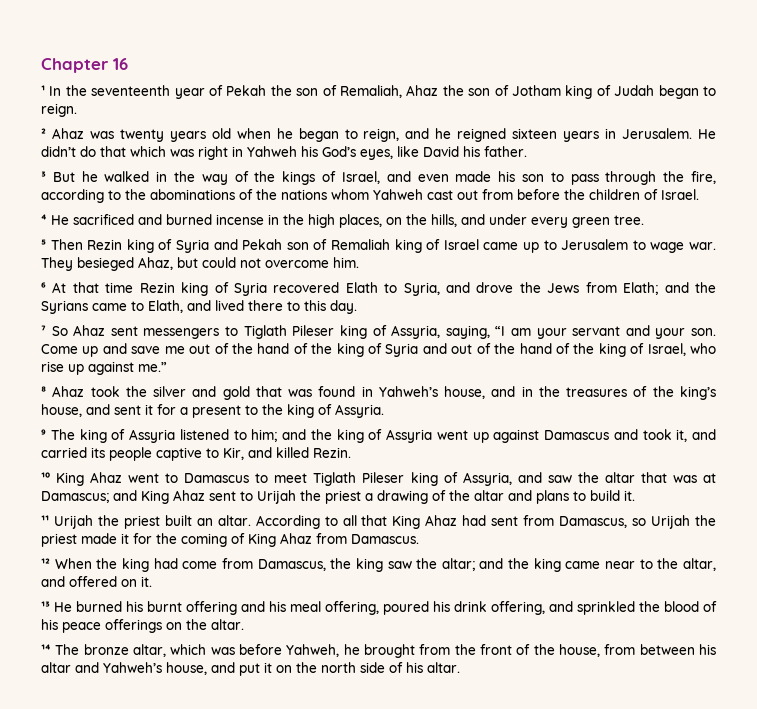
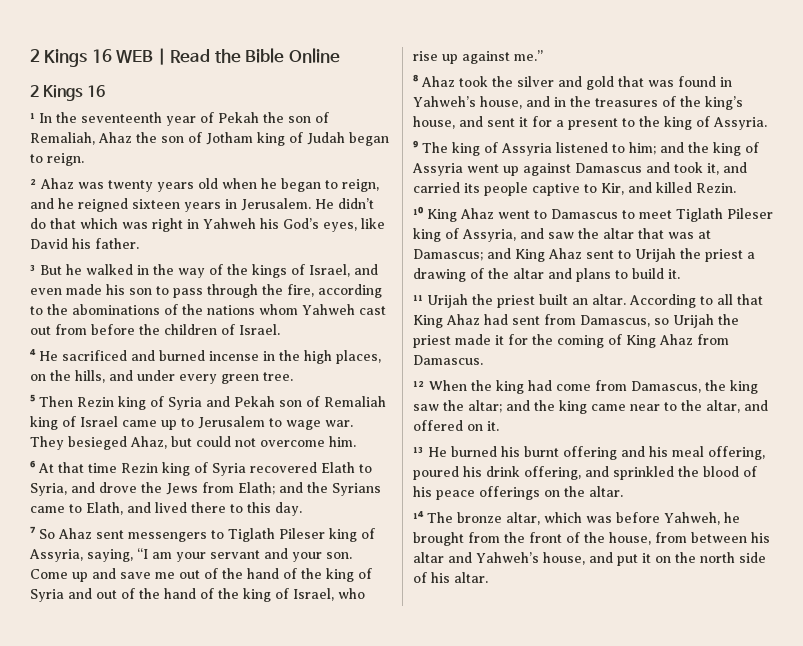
- Chapter 16
+ 2 Kings 16 WEB | Read the Bible Online
+ 2 Kings 16

